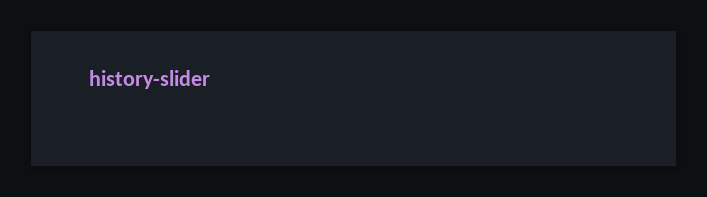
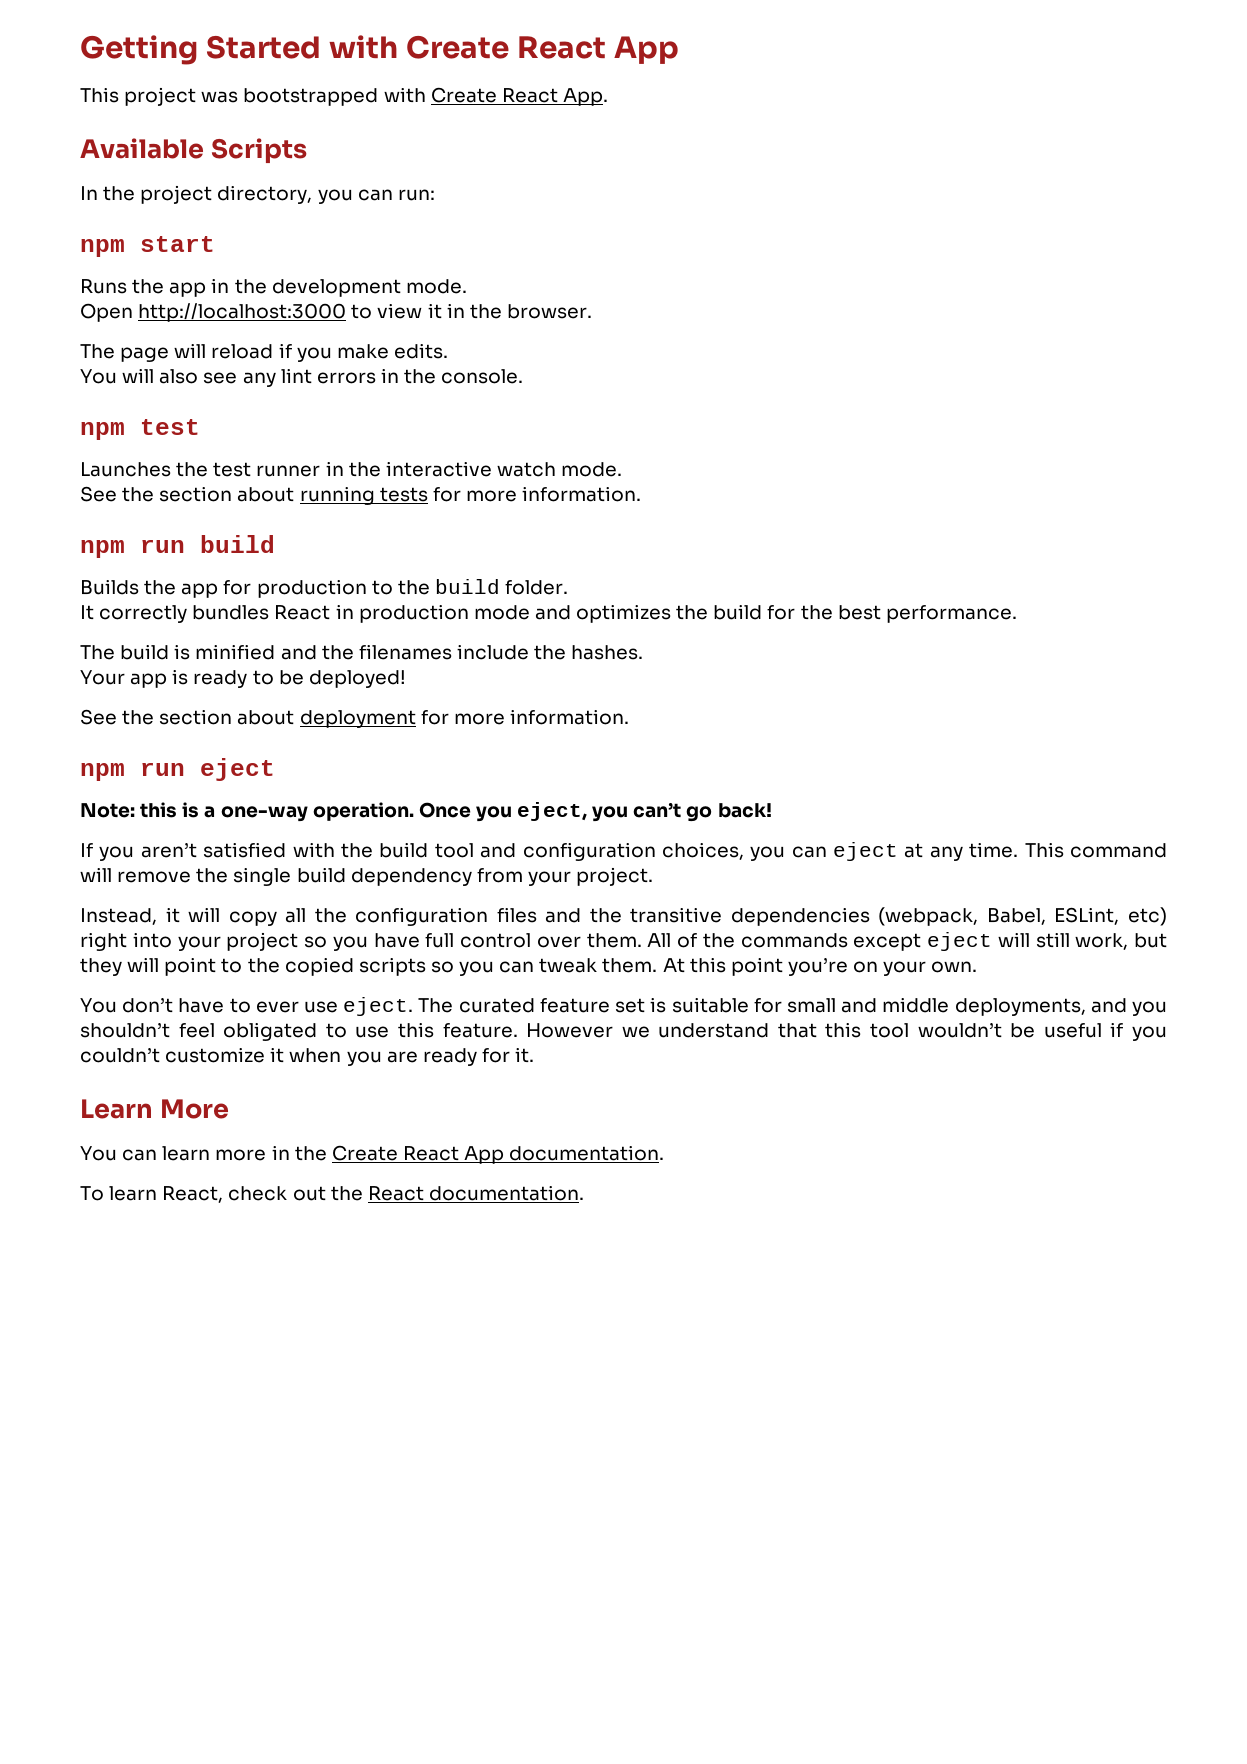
- history-slider
+ Getting Started with Create React App
+ This project was bootstrapped with Create React App.
+ Available Scripts
+ In the project directory, you can run:
+ npm start
+ Runs the app in the development mode.
+ Open http://localhost:3000 to view it in the browser.
+ The page will reload if you make edits.
+ You will also see any lint errors in the console.
+ npm test
+ Launches the test runner in the interactive watch mode.
+ See the section about running tests for more information.
+ npm run build
+ Builds the app for production to the build folder.
+ It correctly bundles React in production mode and optimizes the build for the best performance.
+ The build is minified and the filenames include the hashes.
+ Your app is ready to be deployed!
+ See the section about deployment for more information.
+ npm run eject
+ Note: this is a one-way operation. Once you eject, you can’t go back!
+ If you aren’t satisfied with the build tool and configuration choices, you can eject at any time. This command will remove the single build dependency from your project.
+ Instead, it will copy all the configuration files and the transitive dependencies (webpack, Babel, ESLint, etc) right into your project so you have full control over them. All of the commands except eject will still work, but they will point to the copied scripts so you can tweak them. At this point you’re on your own.
+ You don’t have to ever use eject. The curated feature set is suitable for small and middle deployments, and you shouldn’t feel obligated to use this feature. However we understand that this tool wouldn’t be useful if you couldn’t customize it when you are ready for it.
+ Learn More
+ You can learn more in the Create React App documentation.
+ To learn React, check out the React documentation.

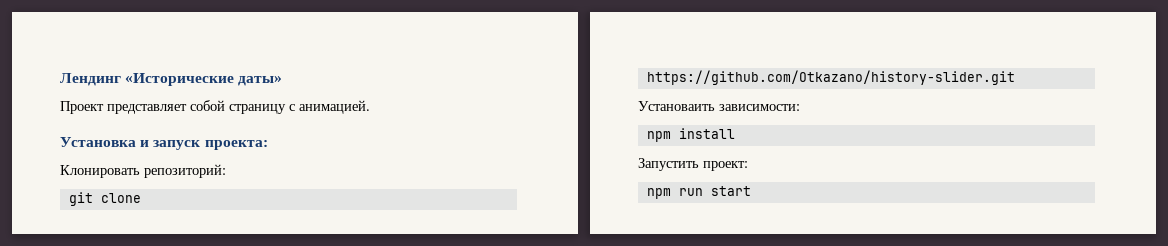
- Getting Started with Create React App
- This project was bootstrapped with Create React App.
- Available Scripts
- In the project directory, you can run:
- npm start
- Runs the app in the development mode.
- Open http://localhost:3000 to view it in the browser.
- The page will reload if you make edits.
- You will also see any lint errors in the console.
- npm test
- Launches the test runner in the interactive watch mode.
- See the section about running tests for more information.
- npm run build
- Builds the app for production to the build folder.
- It correctly bundles React in production mode and optimizes the build for the best performance.
- The build is minified and the filenames include the hashes.
- Your app is ready to be deployed!
- See the section about deployment for more information.
- npm run eject
- Note: this is a one-way operation. Once you eject, you can’t go back!
- If you aren’t satisfied with the build tool and configuration choices, you can eject at any time. This command will remove the single build dependency from your project.
- Instead, it will copy all the configuration files and the transitive dependencies (webpack, Babel, ESLint, etc) right into your project so you have full control over them. All of the commands except eject will still work, but they will point to the copied scripts so you can tweak them. At this point you’re on your own.
- You don’t have to ever use eject. The curated feature set is suitable for small and middle deployments, and you shouldn’t feel obligated to use this feature. However we understand that this tool wouldn’t be useful if you couldn’t customize it when you are ready for it.
- Learn More
- You can learn more in the Create React App documentation.
- To learn React, check out the React documentation.
+ Лендинг «Исторические даты»
+ Проект представляет собой страницу с анимацией.
+ Установка и запуск проекта:
+ Клонировать репозиторий:
+ git clone https://github.com/Otkazano/history-slider.git
+ Установаить зависимости:
+ npm install
+ Запустить проект:
+ npm run start

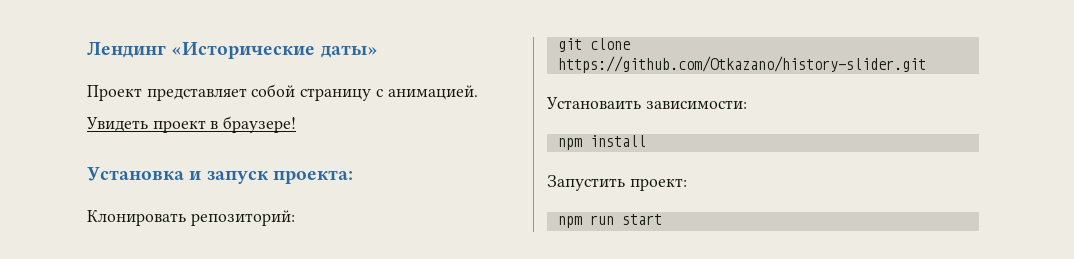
+ Увидеть проект в браузере!

